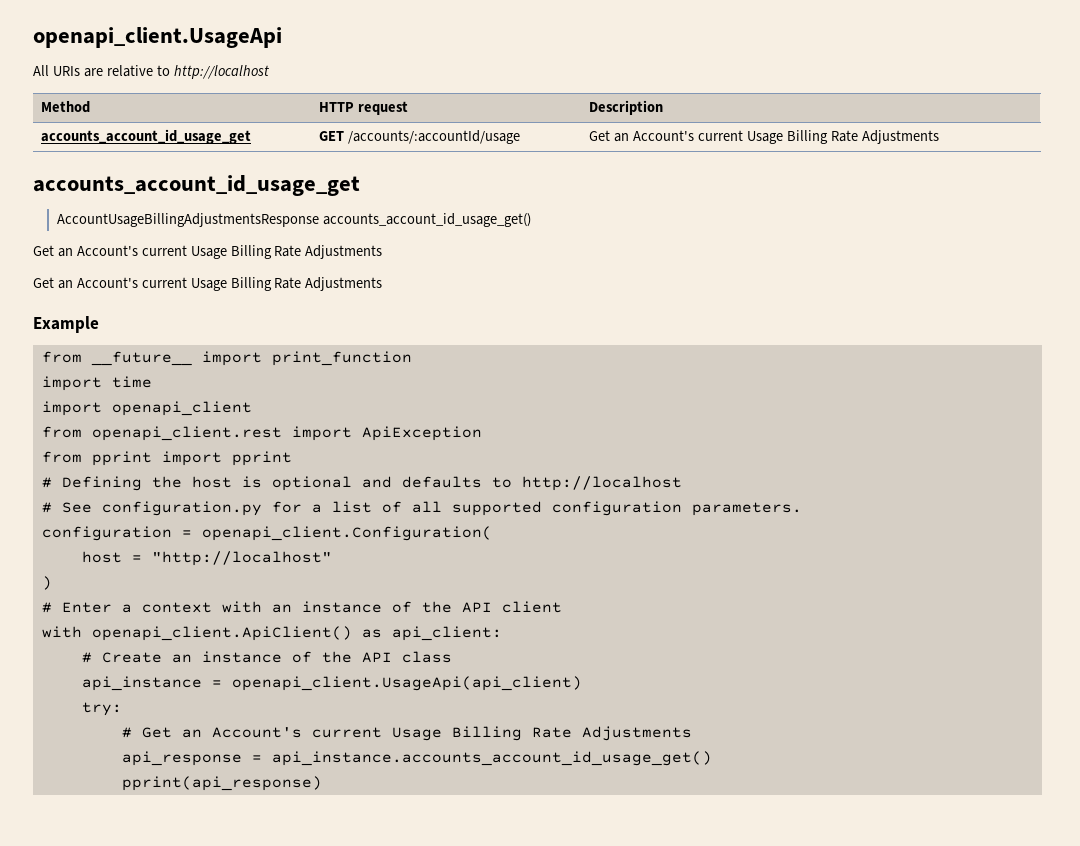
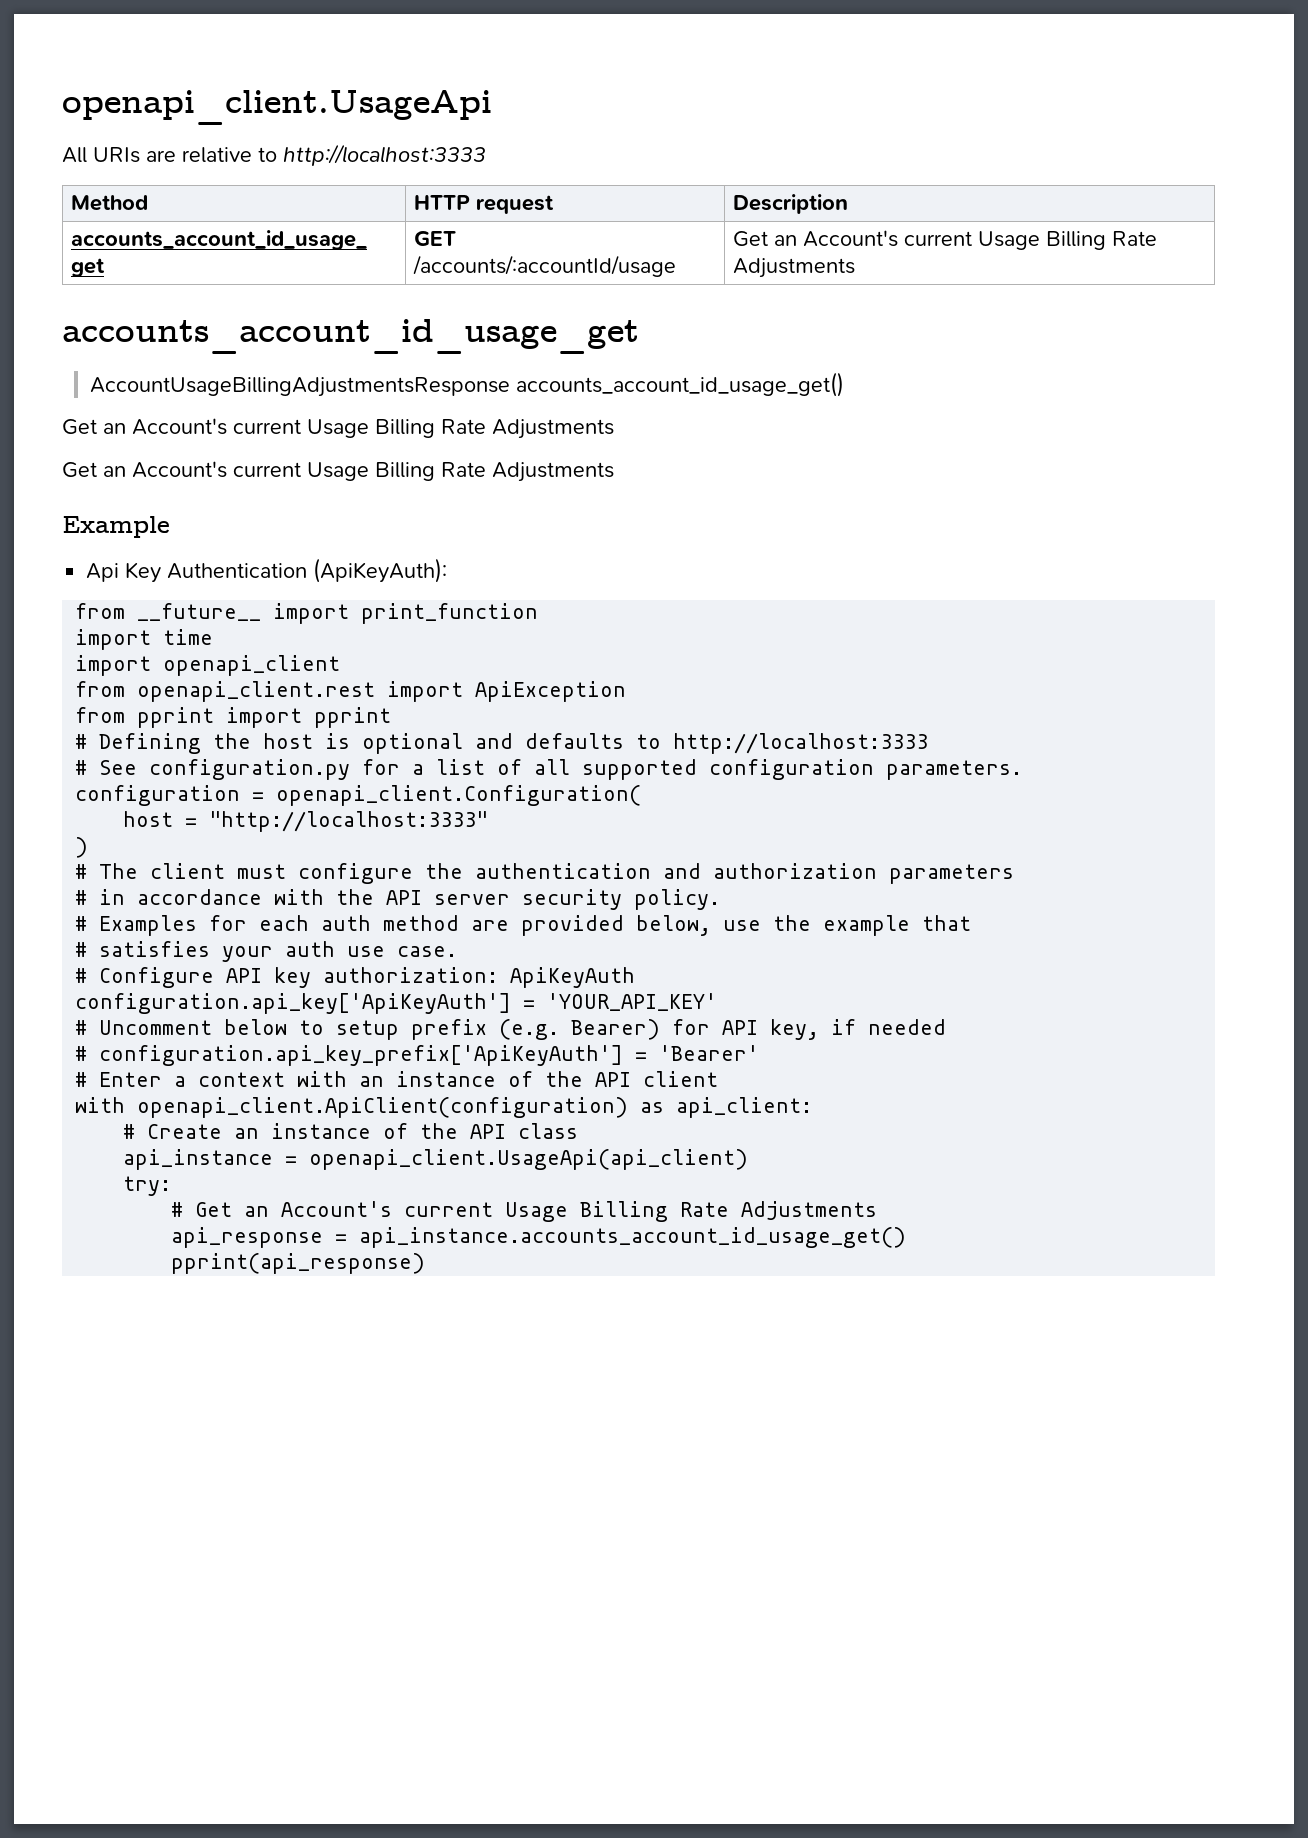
- All URIs are relative to http://localhost
+ All URIs are relative to http://localhost:3333
+ Api Key Authentication (ApiKeyAuth):
- # Defining the host is optional and defaults to http://localhost
+ # Defining the host is optional and defaults to http://localhost:3333
- host = "http://localhost"
+ host = "http://localhost:3333"
+ # The client must configure the authentication and authorization parameters
+ # in accordance with the API server security policy.
+ # Examples for each auth method are provided below, use the example that
+ # satisfies your auth use case.
+ # Configure API key authorization: ApiKeyAuth
+ configuration.api_key['ApiKeyAuth'] = 'YOUR_API_KEY'
+ # Uncomment below to setup prefix (e.g. Bearer) for API key, if needed
+ # configuration.api_key_prefix['ApiKeyAuth'] = 'Bearer'
- with openapi_client.ApiClient() as api_client:
+ with openapi_client.ApiClient(configuration) as api_client:

